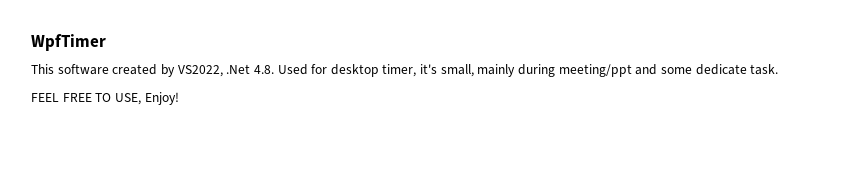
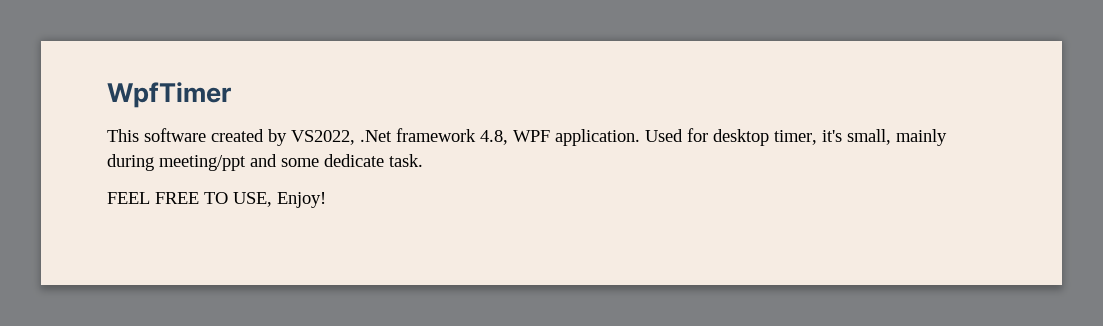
- This software created by VS2022, .Net 4.8. Used for desktop timer, it's small, mainly during meeting/ppt and some dedicate task.
+ This software created by VS2022, .Net framework 4.8, WPF application. Used for desktop timer, it's small, mainly during meeting/ppt and some dedicate task.

